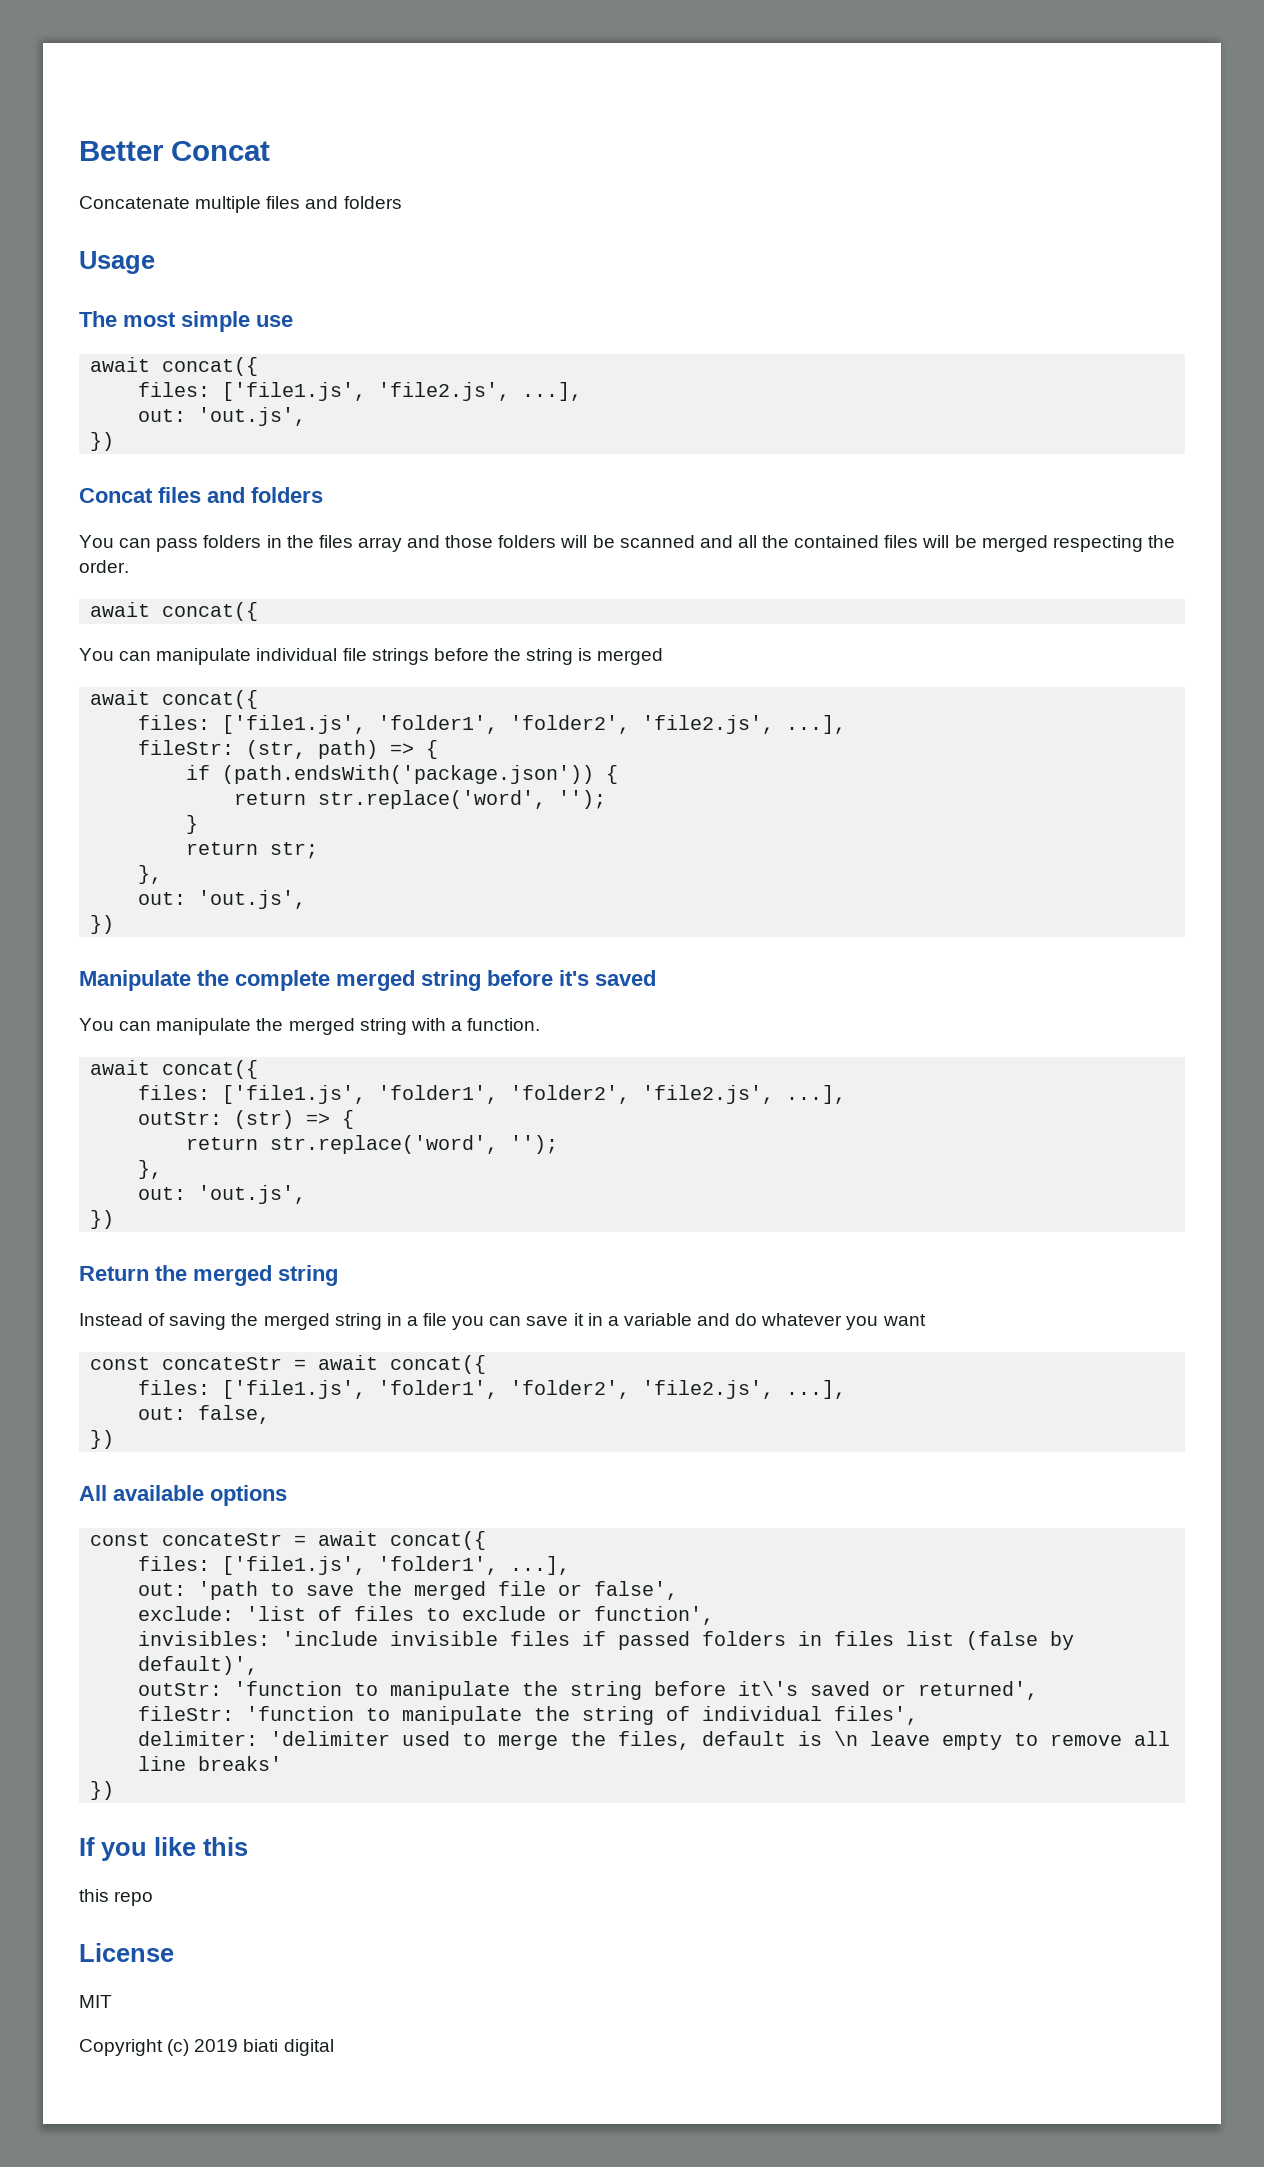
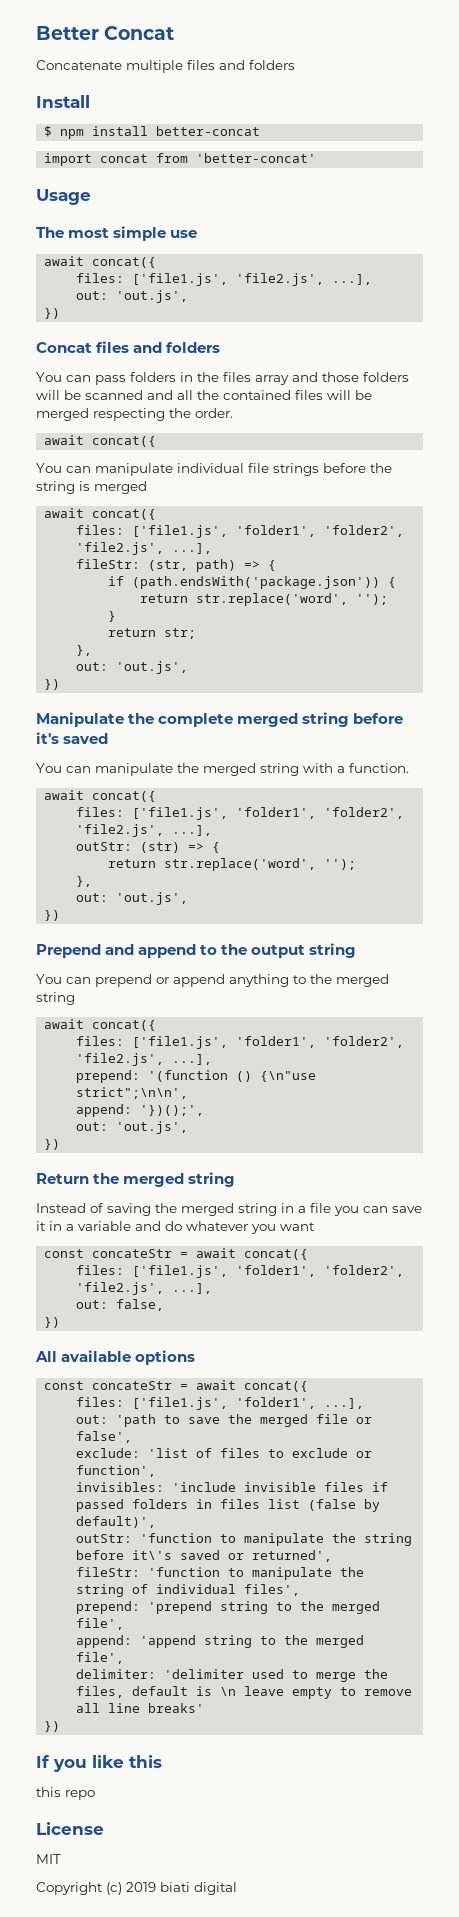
+ Install
+ $ npm install better-concat
+ import concat from 'better-concat'
+ Prepend and append to the output string
+ You can prepend or append anything to the merged string
+ await concat({
+ files: ['file1.js', 'folder1', 'folder2', 'file2.js', ...],
+ prepend: '(function () {\n"use strict";\n\n',
+ append: '})();',
+ out: 'out.js',
+ })
+ prepend: 'prepend string to the merged file',
+ append: 'append string to the merged file',

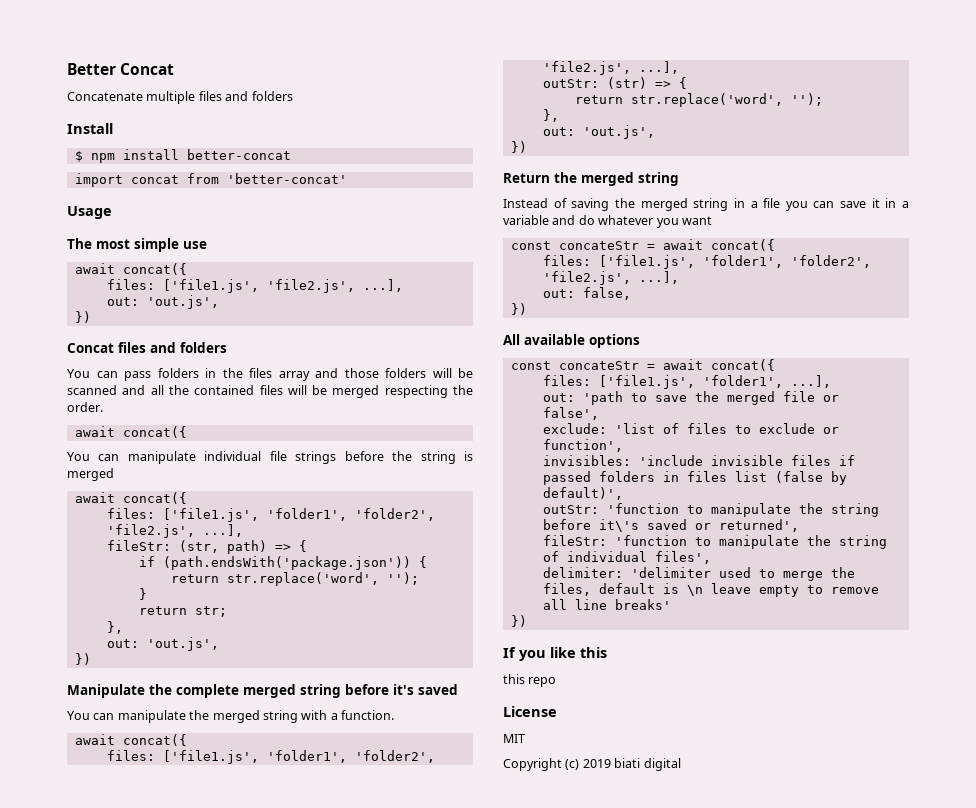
- Prepend and append to the output string
- You can prepend or append anything to the merged string
- await concat({
- files: ['file1.js', 'folder1', 'folder2', 'file2.js', ...],
- prepend: '(function () {\n"use strict";\n\n',
- append: '})();',
- out: 'out.js',
- })
- prepend: 'prepend string to the merged file',
- append: 'append string to the merged file',

